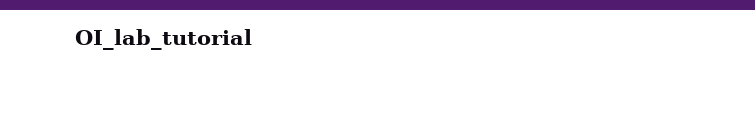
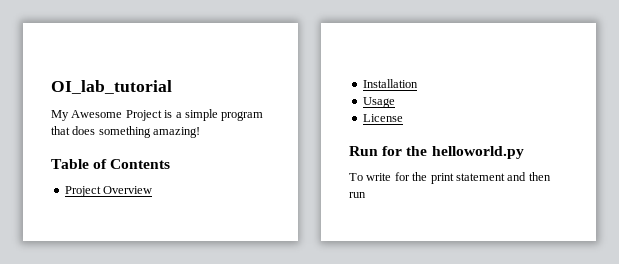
+ My Awesome Project is a simple program that does something amazing!
+ Table of Contents
+ Project Overview
+ Installation
+ Usage
+ License
+ Run for the helloworld.py
+ To write for the print statement and then run

